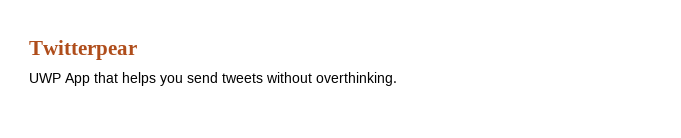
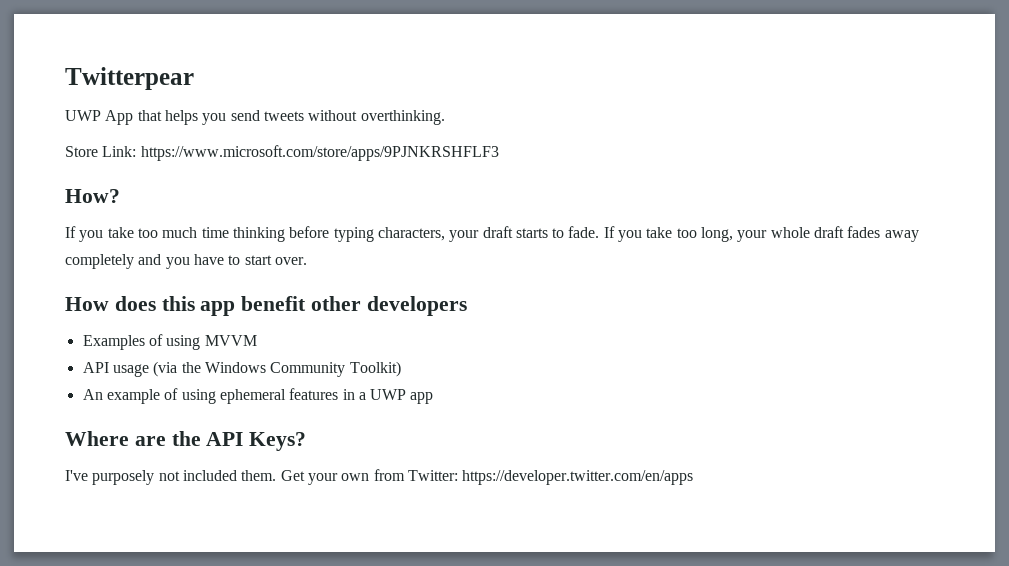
+ Store Link: https://www.microsoft.com/store/apps/9PJNKRSHFLF3
+ How?
+ If you take too much time thinking before typing characters, your draft starts to fade. If you take too long, your whole draft fades away completely and you have to start over.
+ How does this app benefit other developers
+ Examples of using MVVM
+ API usage (via the Windows Community Toolkit)
+ An example of using ephemeral features in a UWP app
+ Where are the API Keys?
+ I've purposely not included them. Get your own from Twitter: https://developer.twitter.com/en/apps

